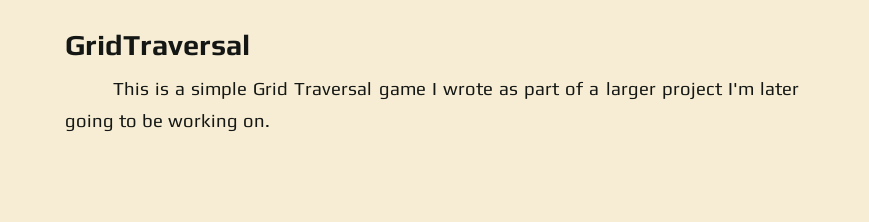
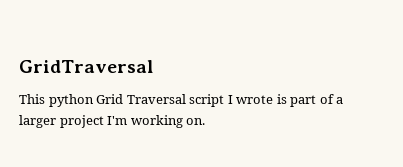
- This is a simple Grid Traversal game I wrote as part of a larger project I'm later going to be working on.
+ This python Grid Traversal script I wrote is part of a larger project I'm working on.

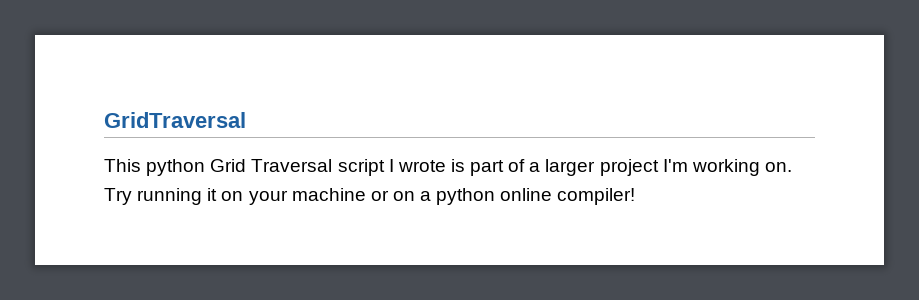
+ Try running it on your machine or on a python online compiler!

